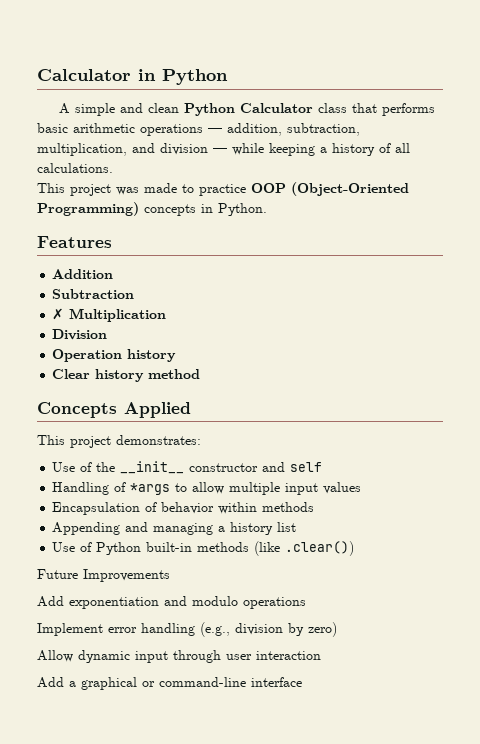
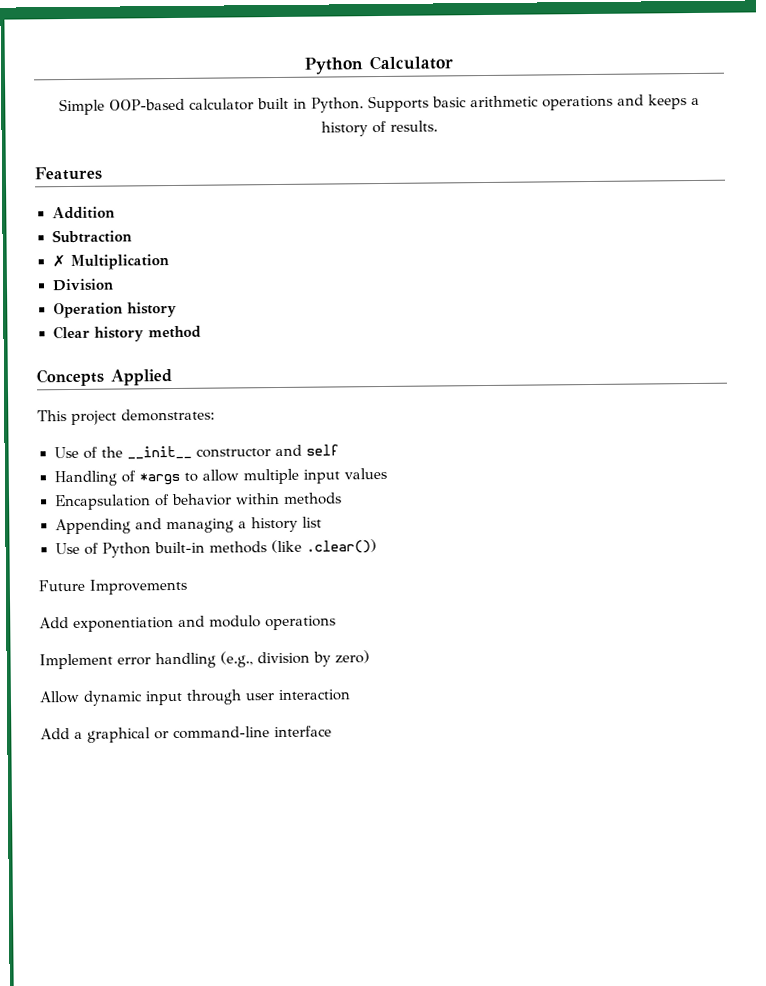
- Calculator in Python
- A simple and clean Python Calculator class that performs basic arithmetic operations — addition, subtraction, multiplication, and division — while keeping a history of all calculations.
- This project was made to practice OOP (Object-Oriented Programming) concepts in Python.
+ Python Calculator
+ Simple OOP-based calculator built in Python. Supports basic arithmetic operations and keeps a history of results.

